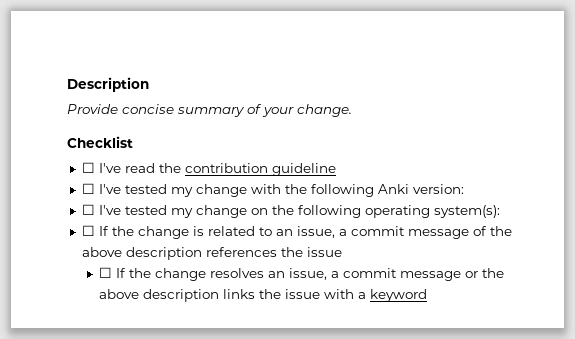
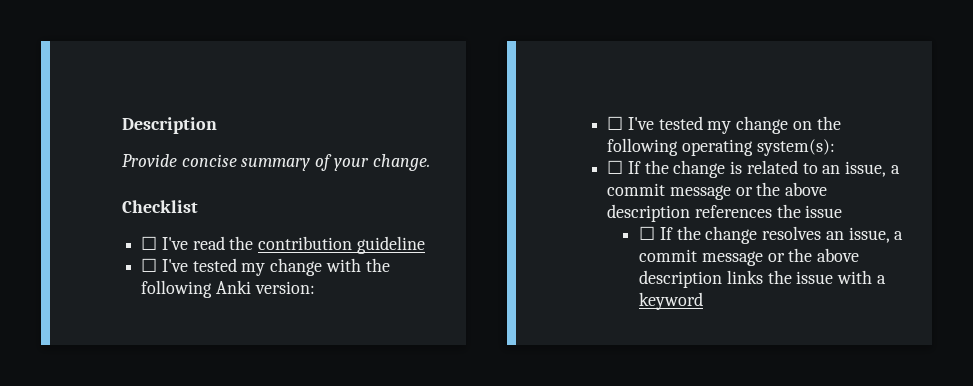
- ☐ If the change is related to an issue, a commit message of the above description references the issue
+ ☐ If the change is related to an issue, a commit message or the above description references the issue

